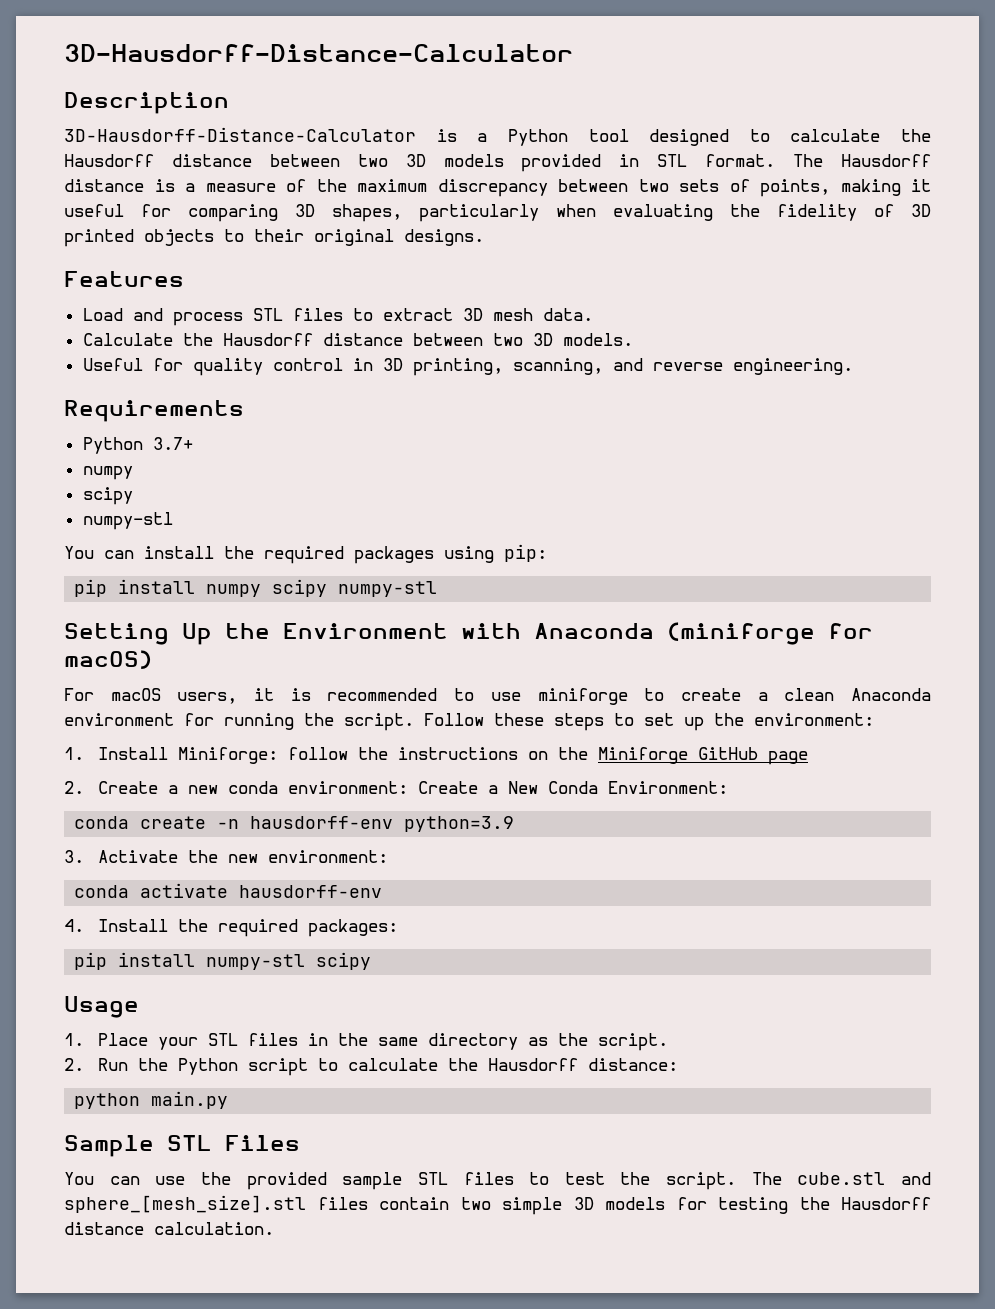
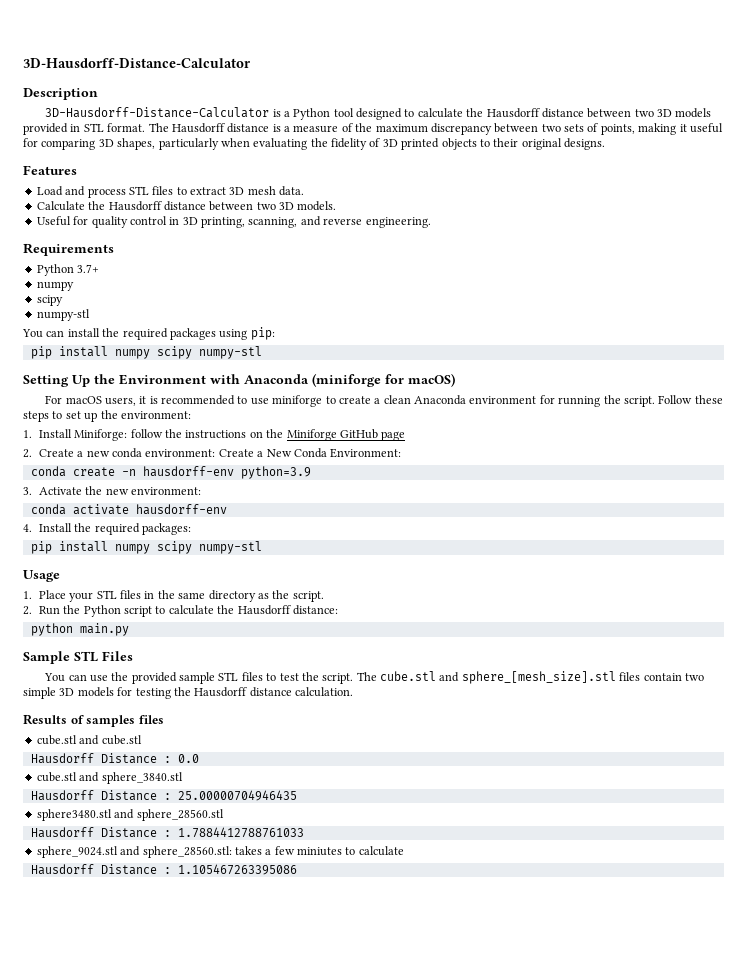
  4. Install the required packages:
- pip install numpy-stl scipy
+ pip install numpy scipy numpy-stl
+ Results of samples files
+ cube.stl and cube.stl
+ Hausdorff Distance : 0.0
+ cube.stl and sphere_3840.stl
+ Hausdorff Distance : 25.00000704946435
+ sphere3480.stl and sphere_28560.stl
+ Hausdorff Distance : 1.7884412788761033
+ sphere_9024.stl and sphere_28560.stl: takes a few miniutes to calculate
+ Hausdorff Distance : 1.105467263395086

